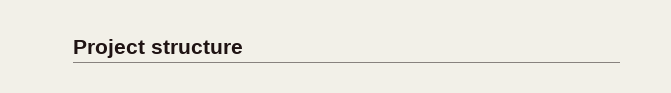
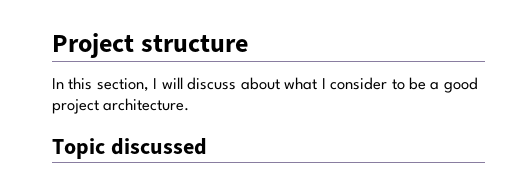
+ In this section, I will discuss about what I consider to be a good project architecture.
+ Topic discussed

